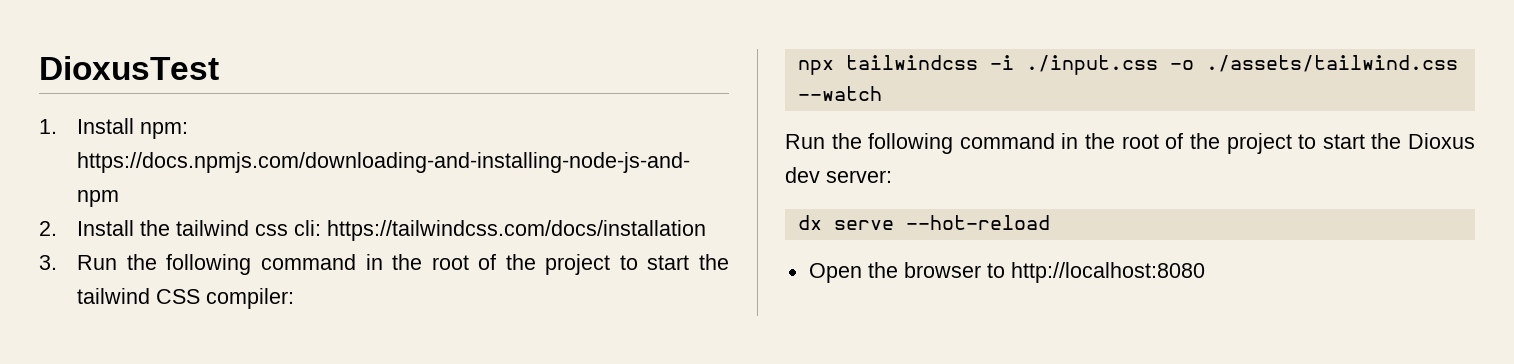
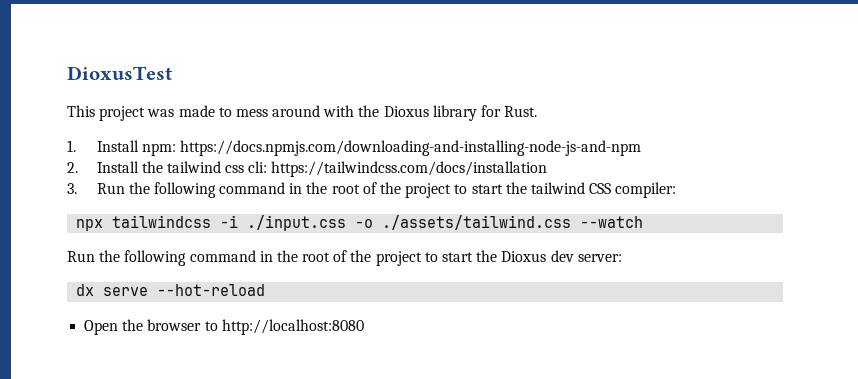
+ This project was made to mess around with the Dioxus library for Rust.

